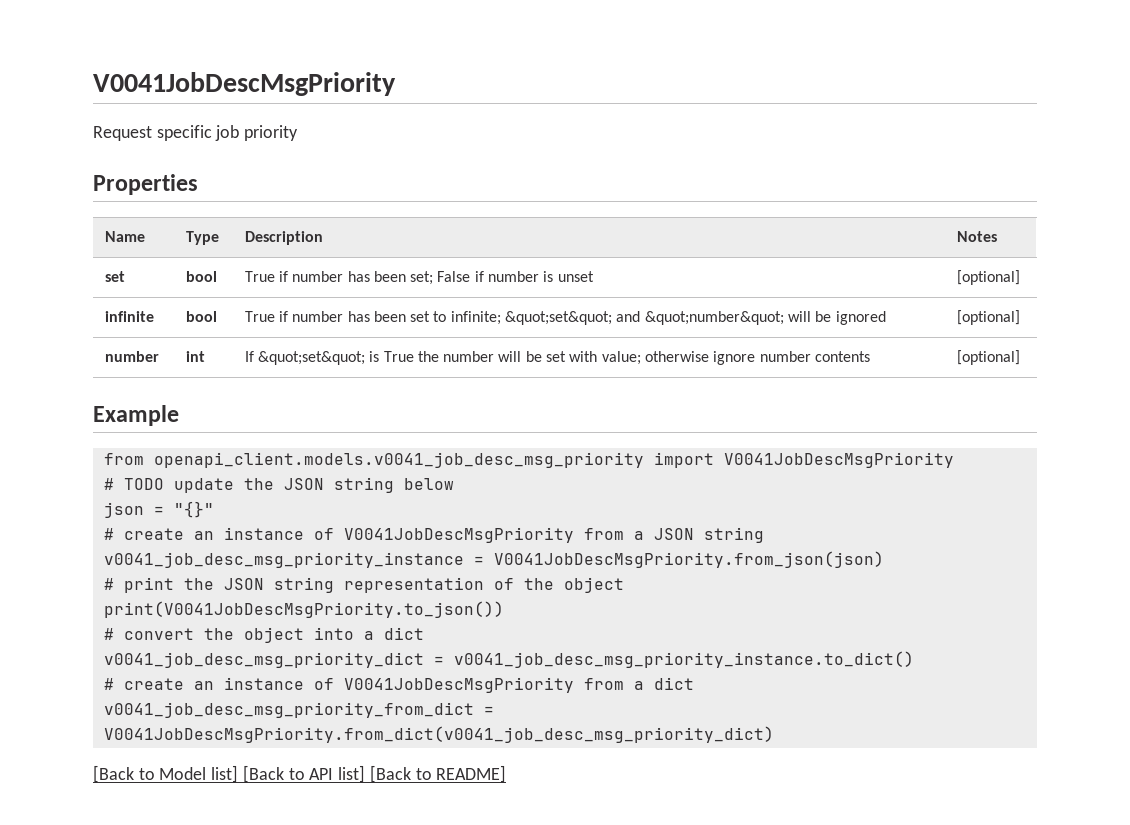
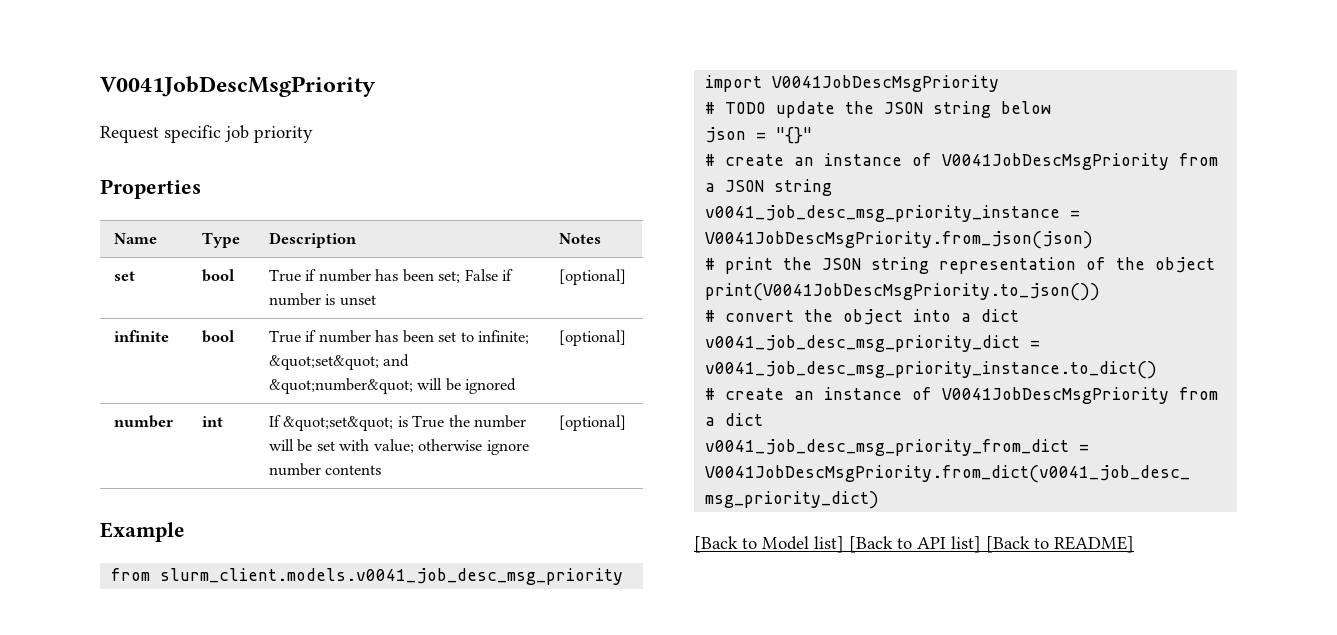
- from openapi_client.models.v0041_job_desc_msg_priority import V0041JobDescMsgPriority
+ from slurm_client.models.v0041_job_desc_msg_priority import V0041JobDescMsgPriority

